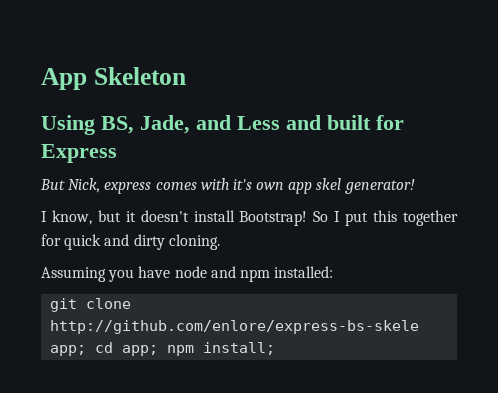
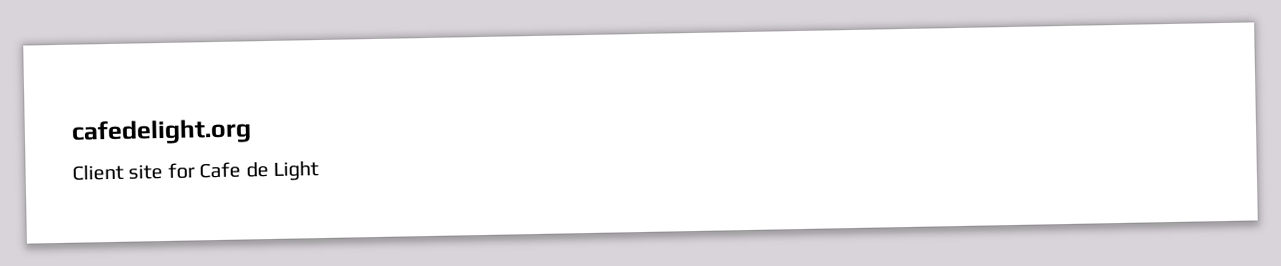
- App Skeleton
- Using BS, Jade, and Less and built for Express
- But Nick, express comes with it's own app skel generator!
- I know, but it doesn't install Bootstrap! So I put this together for quick and dirty cloning.
- Assuming you have node and npm installed:
- git clone http://github.com/enlore/express-bs-skele app; cd app; npm install;
+ cafedelight.org
+ Client site for Cafe de Light

